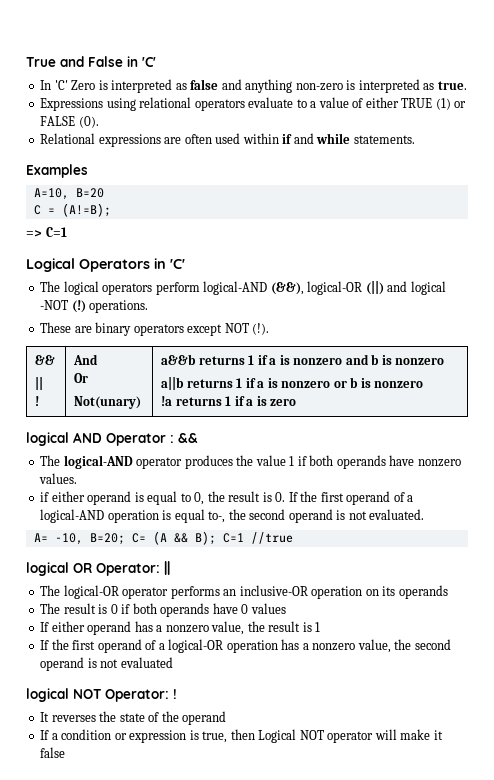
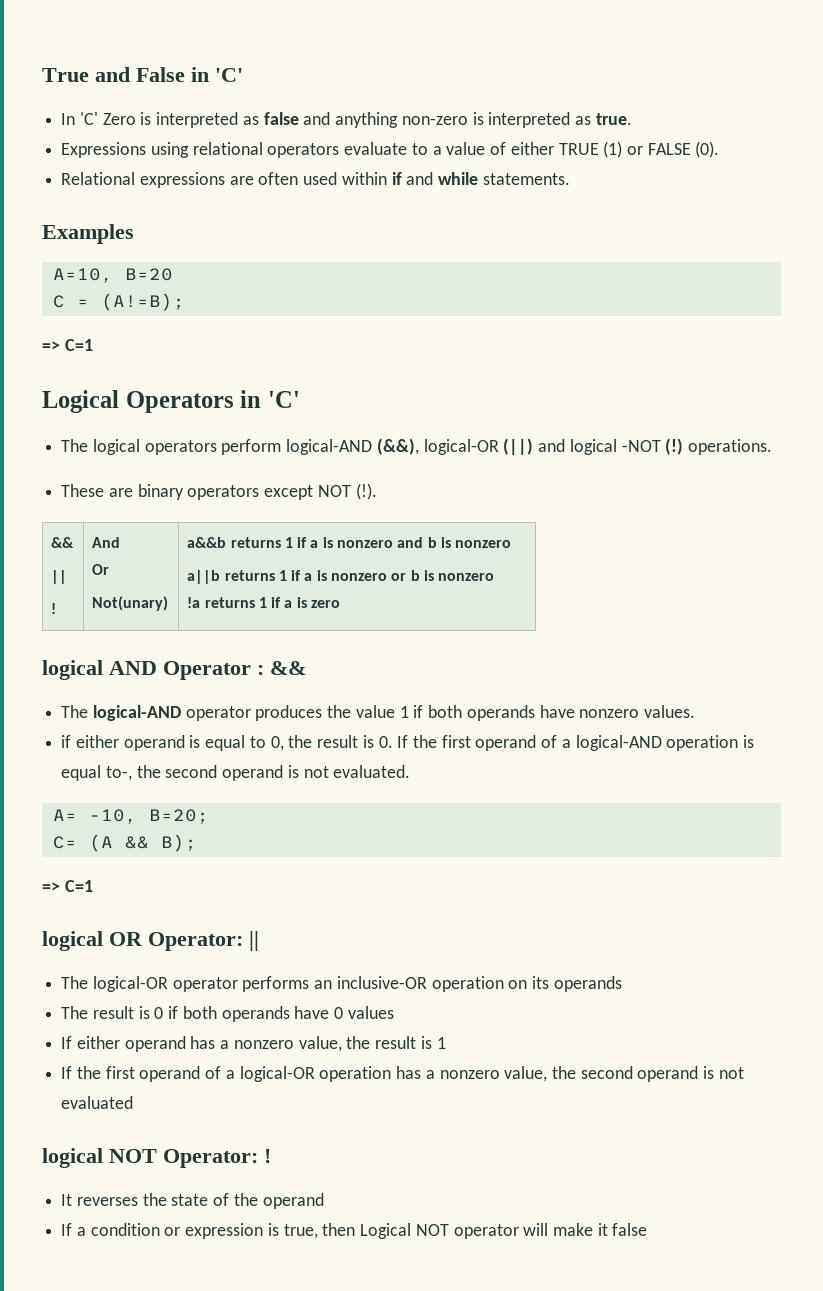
- A= -10, B=20; C= (A && B); C=1 //true
+ A= -10, B=20;
+ C= (A && B);
+ => C=1

